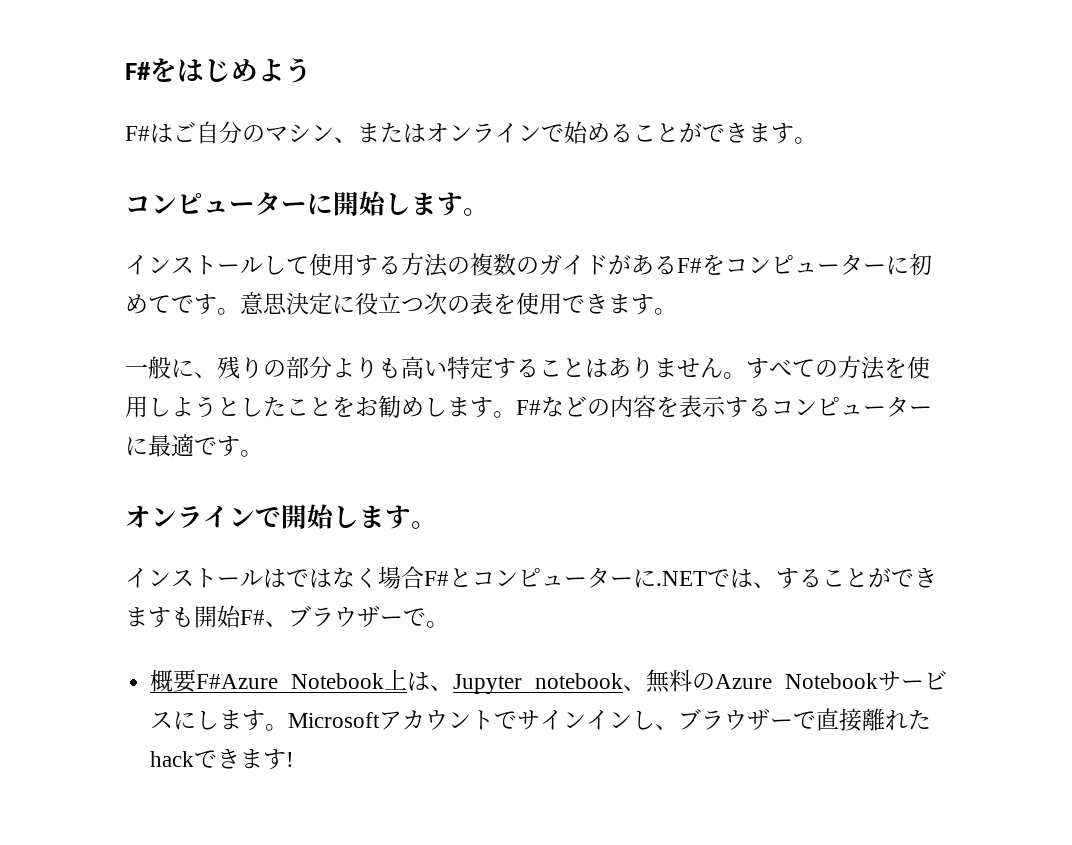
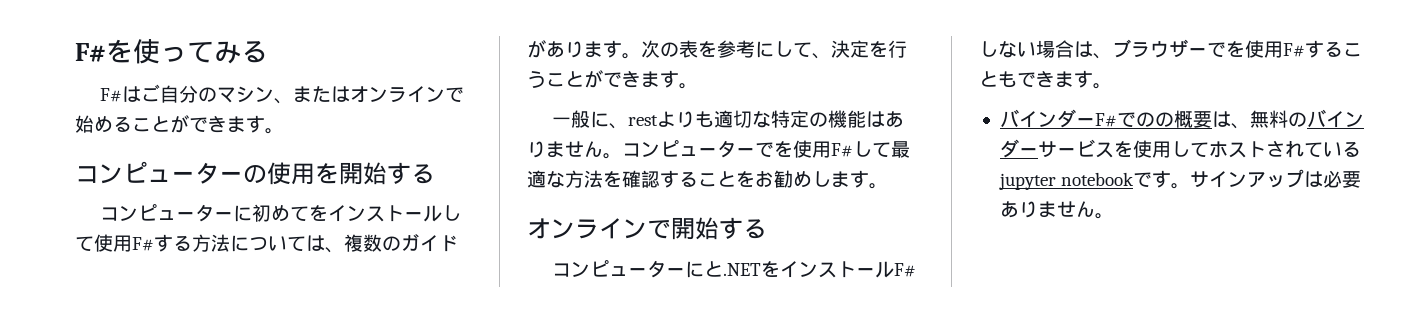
- F#をはじめよう
+ F#を使ってみる
- コンピューターに開始します。
- インストールして使用する方法の複数のガイドがあるF#をコンピューターに初めてです。意思決定に役立つ次の表を使用できます。
+ コンピューターの使用を開始する
+ コンピューターに初めてをインストールして使用F#する方法については、複数のガイドがあります。次の表を参考にして、決定を行うことができます。
- 一般に、残りの部分よりも高い特定することはありません。すべての方法を使用しようとしたことをお勧めします。F#などの内容を表示するコンピューターに最適です。
- オンラインで開始します。
- インストールはではなく場合F#とコンピューターに.NETでは、することができますも開始F#、ブラウザーで。
- 概要F#Azure Notebook上は、Jupyter notebook、無料のAzure Notebookサービスにします。Microsoftアカウントでサインインし、ブラウザーで直接離れたhackできます!
+ 一般に、restよりも適切な特定の機能はありません。コンピューターでを使用F#して最適な方法を確認することをお勧めします。
+ オンラインで開始する
+ コンピューターにと.NETをインストールF#しない場合は、ブラウザーでを使用F#することもできます。
+ バインダーF#でのの概要は、無料のバインダーサービスを使用してホストされているjupyter notebookです。サインアップは必要ありません。

